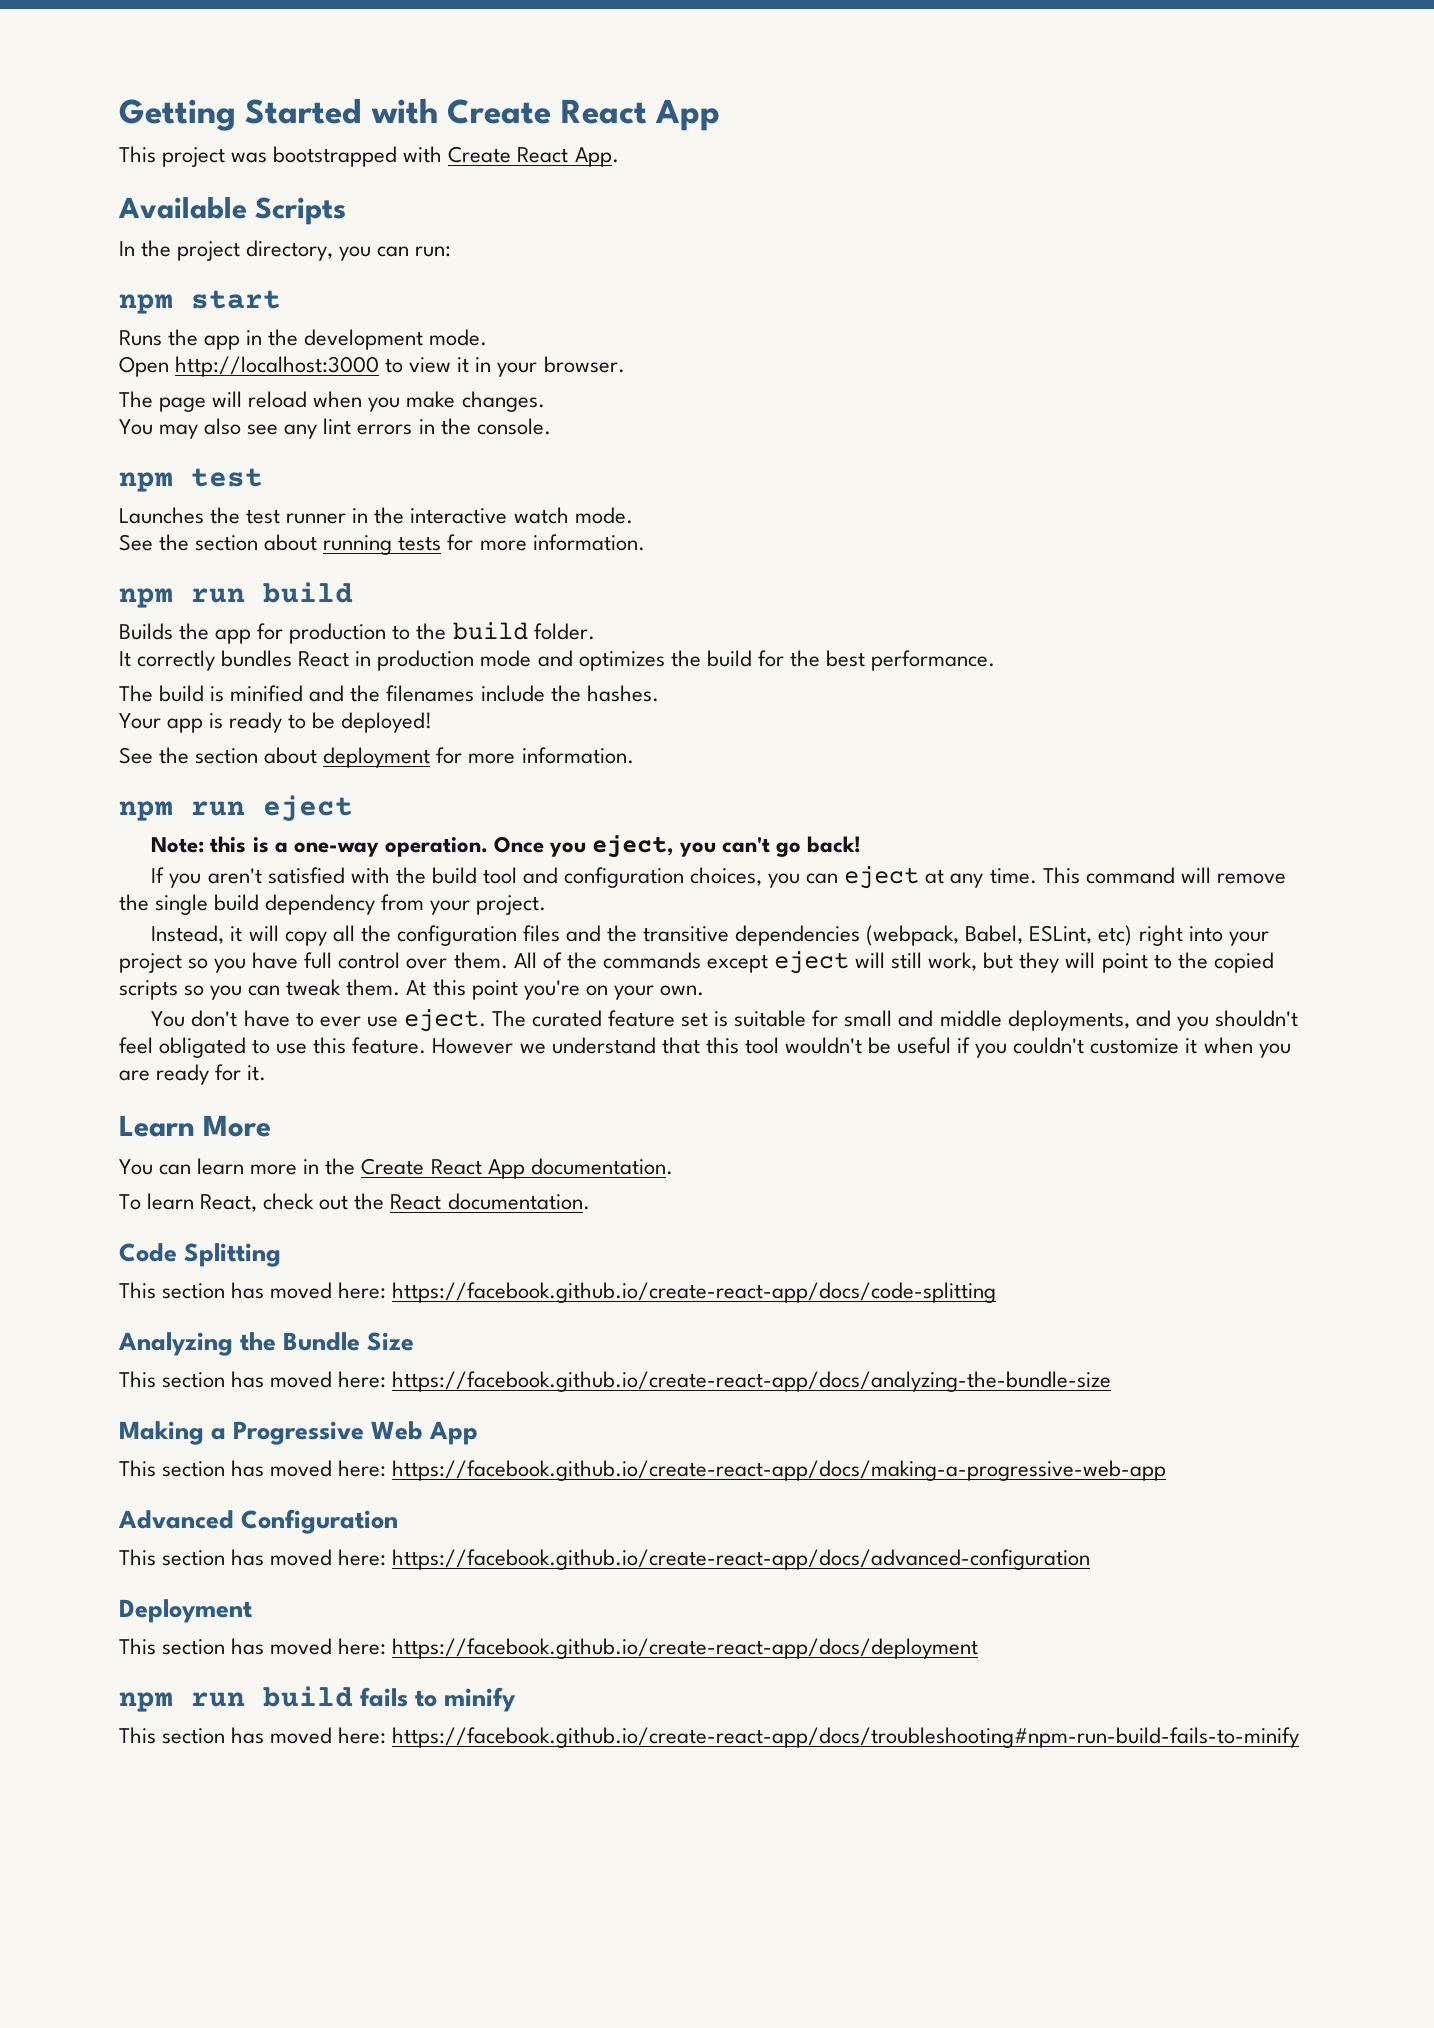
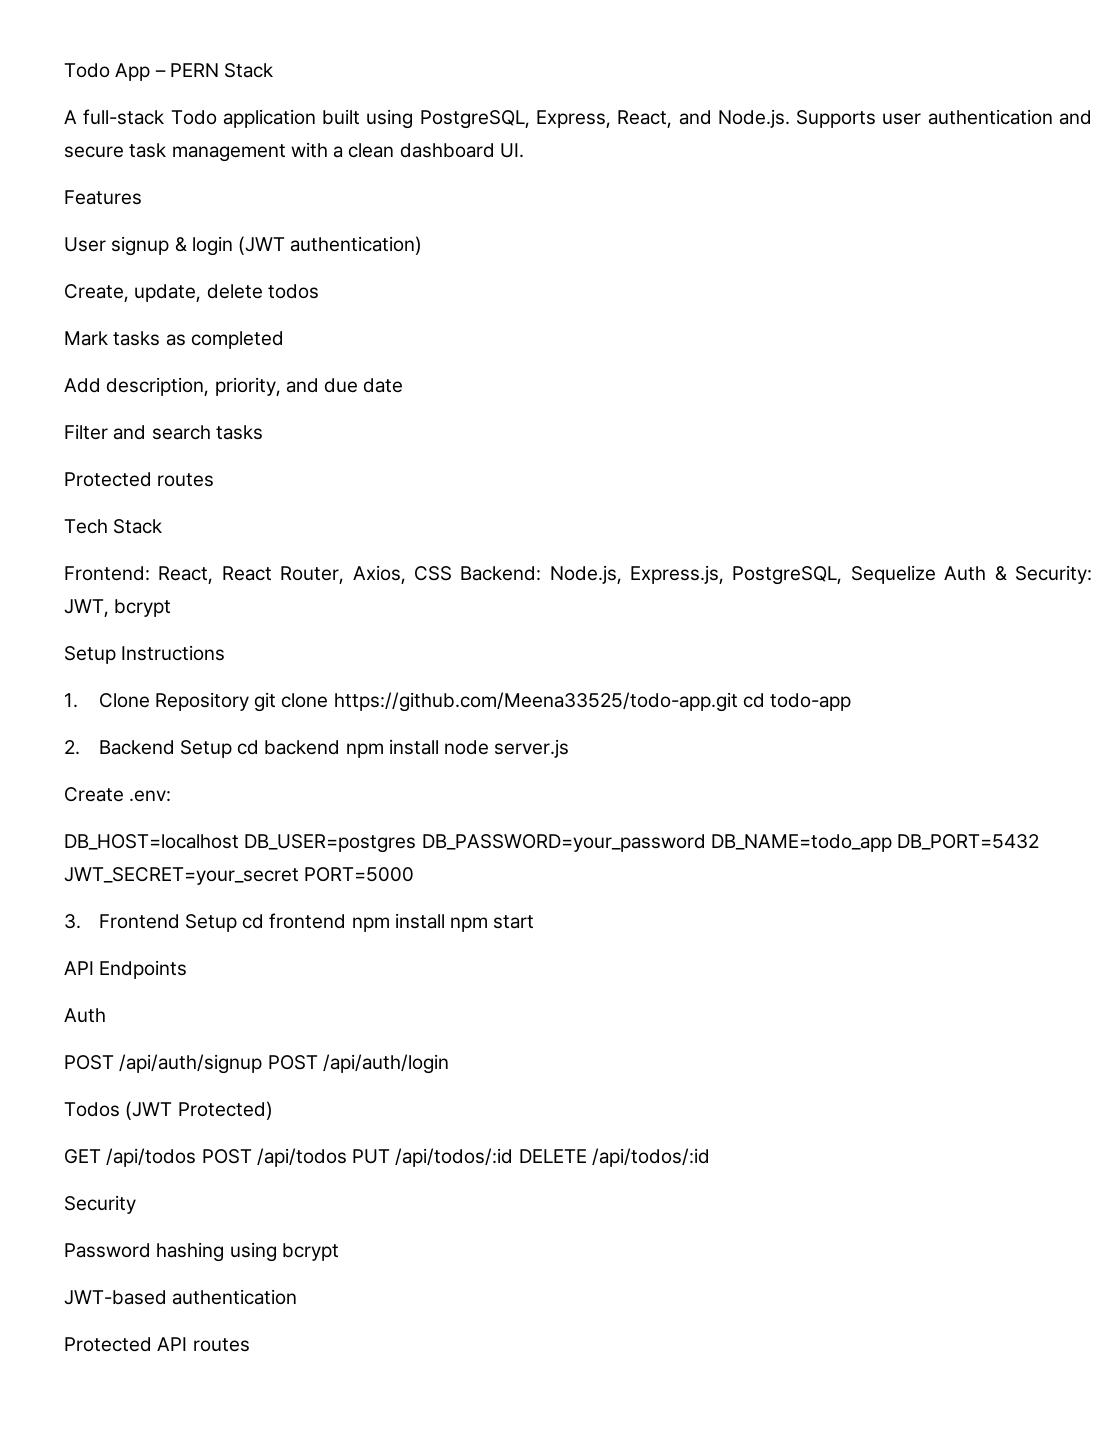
- Getting Started with Create React App
- This project was bootstrapped with Create React App.
- Available Scripts
- In the project directory, you can run:
- npm start
- Runs the app in the development mode.
- Open http://localhost:3000 to view it in your browser.
- The page will reload when you make changes.
- You may also see any lint errors in the console.
- npm test
- Launches the test runner in the interactive watch mode.
- See the section about running tests for more information.
- npm run build
- Builds the app for production to the build folder.
- It correctly bundles React in production mode and optimizes the build for the best performance.
- The build is minified and the filenames include the hashes.
- Your app is ready to be deployed!
- See the section about deployment for more information.
- npm run eject
- Note: this is a one-way operation. Once you eject, you can't go back!
- If you aren't satisfied with the build tool and configuration choices, you can eject at any time. This command will remove the single build dependency from your project.
- Instead, it will copy all the configuration files and the transitive dependencies (webpack, Babel, ESLint, etc) right into your project so you have full control over them. All of the commands except eject will still work, but they will point to the copied scripts so you can tweak them. At this point you're on your own.
- You don't have to ever use eject. The curated feature set is suitable for small and middle deployments, and you shouldn't feel obligated to use this feature. However we understand that this tool wouldn't be useful if you couldn't customize it when you are ready for it.
- Learn More
- You can learn more in the Create React App documentation.
- To learn React, check out the React documentation.
- Code Splitting
- This section has moved here: https://facebook.github.io/create-react-app/docs/code-splitting
- Analyzing the Bundle Size
- This section has moved here: https://facebook.github.io/create-react-app/docs/analyzing-the-bundle-size
- Making a Progressive Web App
- This section has moved here: https://facebook.github.io/create-react-app/docs/making-a-progressive-web-app
- Advanced Configuration
- This section has moved here: https://facebook.github.io/create-react-app/docs/advanced-configuration
- Deployment
- This section has moved here: https://facebook.github.io/create-react-app/docs/deployment
- npm run build fails to minify
- This section has moved here: https://facebook.github.io/create-react-app/docs/troubleshooting#npm-run-build-fails-to-minify
+ Todo App – PERN Stack
+ A full-stack Todo application built using PostgreSQL, Express, React, and Node.js. Supports user authentication and secure task management with a clean dashboard UI.
+ Features
+ User signup & login (JWT authentication)
+ Create, update, delete todos
+ Mark tasks as completed
+ Add description, priority, and due date
+ Filter and search tasks
+ Protected routes
+ Tech Stack
+ Frontend: React, React Router, Axios, CSS Backend: Node.js, Express.js, PostgreSQL, Sequelize Auth & Security: JWT, bcrypt
+ Setup Instructions
+ 1. Clone Repository git clone https://github.com/Meena33525/todo-app.git cd todo-app
+ 2. Backend Setup cd backend npm install node server.js
+ Create .env:
+ DB_HOST=localhost DB_USER=postgres DB_PASSWORD=your_password DB_NAME=todo_app DB_PORT=5432 JWT_SECRET=your_secret PORT=5000
+ 3. Frontend Setup cd frontend npm install npm start
+ API Endpoints
+ Auth
+ POST /api/auth/signup POST /api/auth/login
+ Todos (JWT Protected)
+ GET /api/todos POST /api/todos PUT /api/todos/:id DELETE /api/todos/:id
+ Security
+ Password hashing using bcrypt
+ JWT-based authentication
+ Protected API routes

